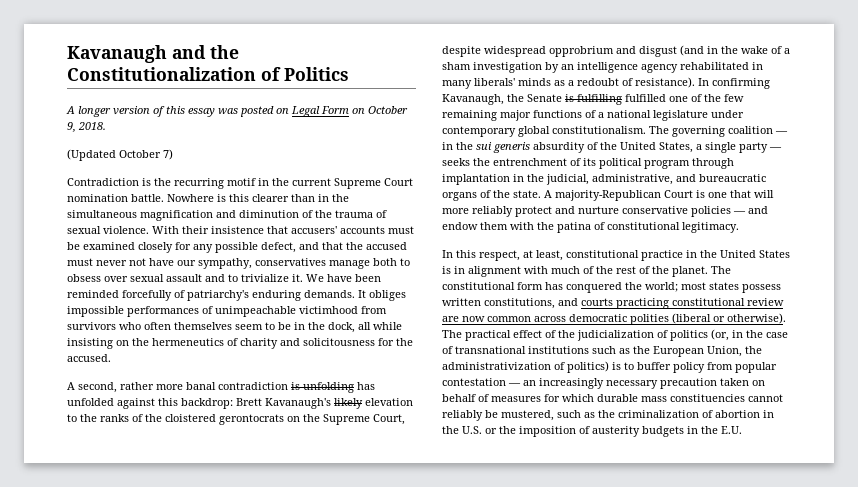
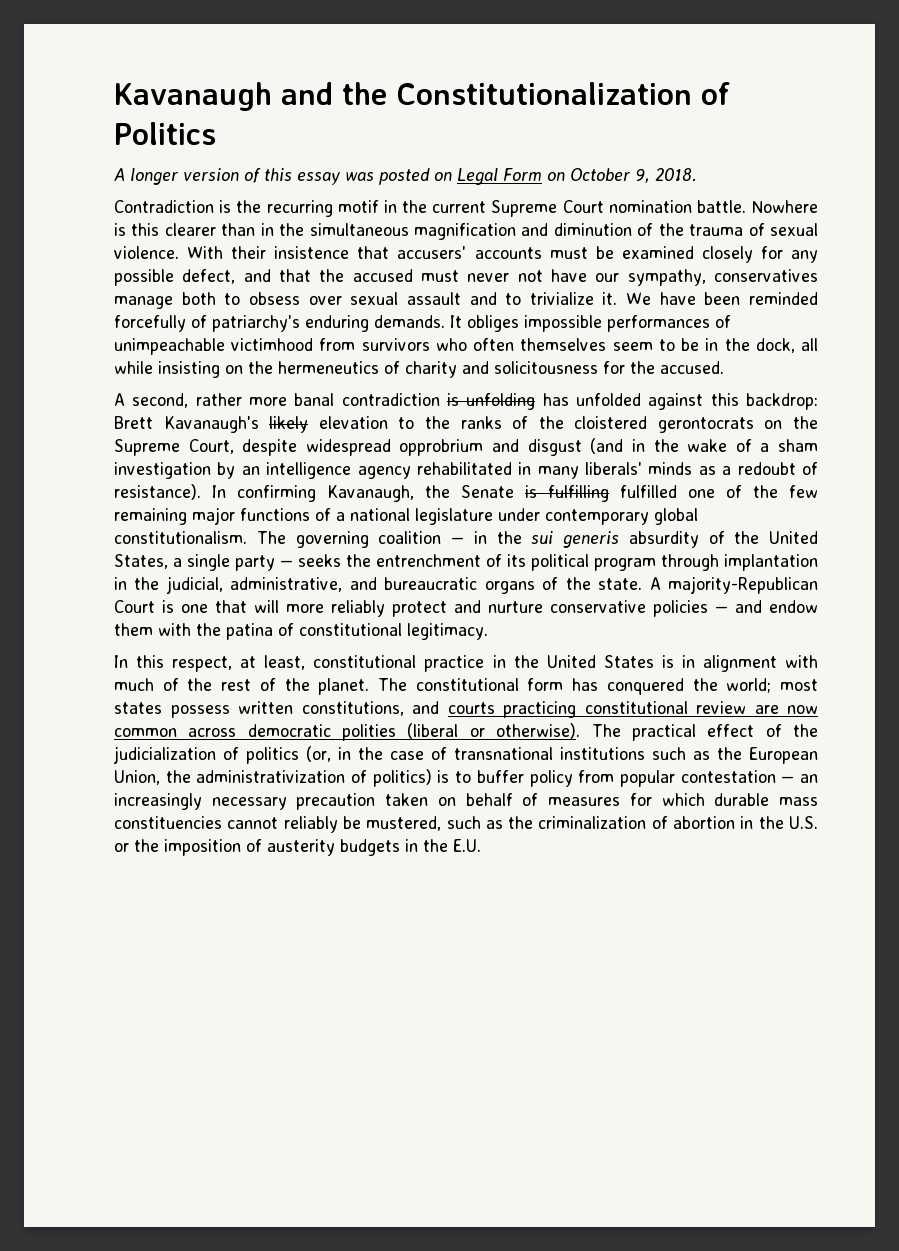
- (Updated October 7)

